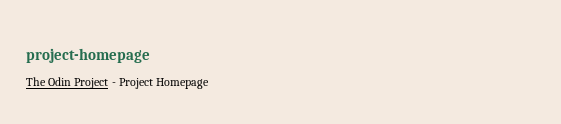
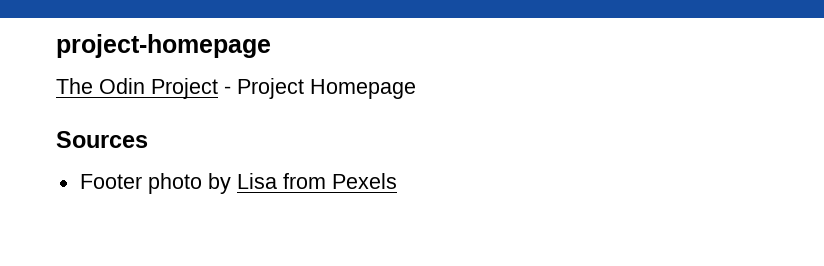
+ Sources
+ Footer photo by Lisa from Pexels

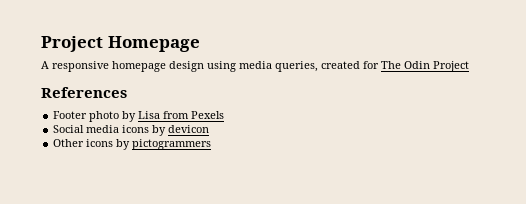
- project-homepage
- The Odin Project - Project Homepage
- Sources
+ Project Homepage
+ A responsive homepage design using media queries, created for The Odin Project
+ References
+ Social media icons by devicon
+ Other icons by pictogrammers

